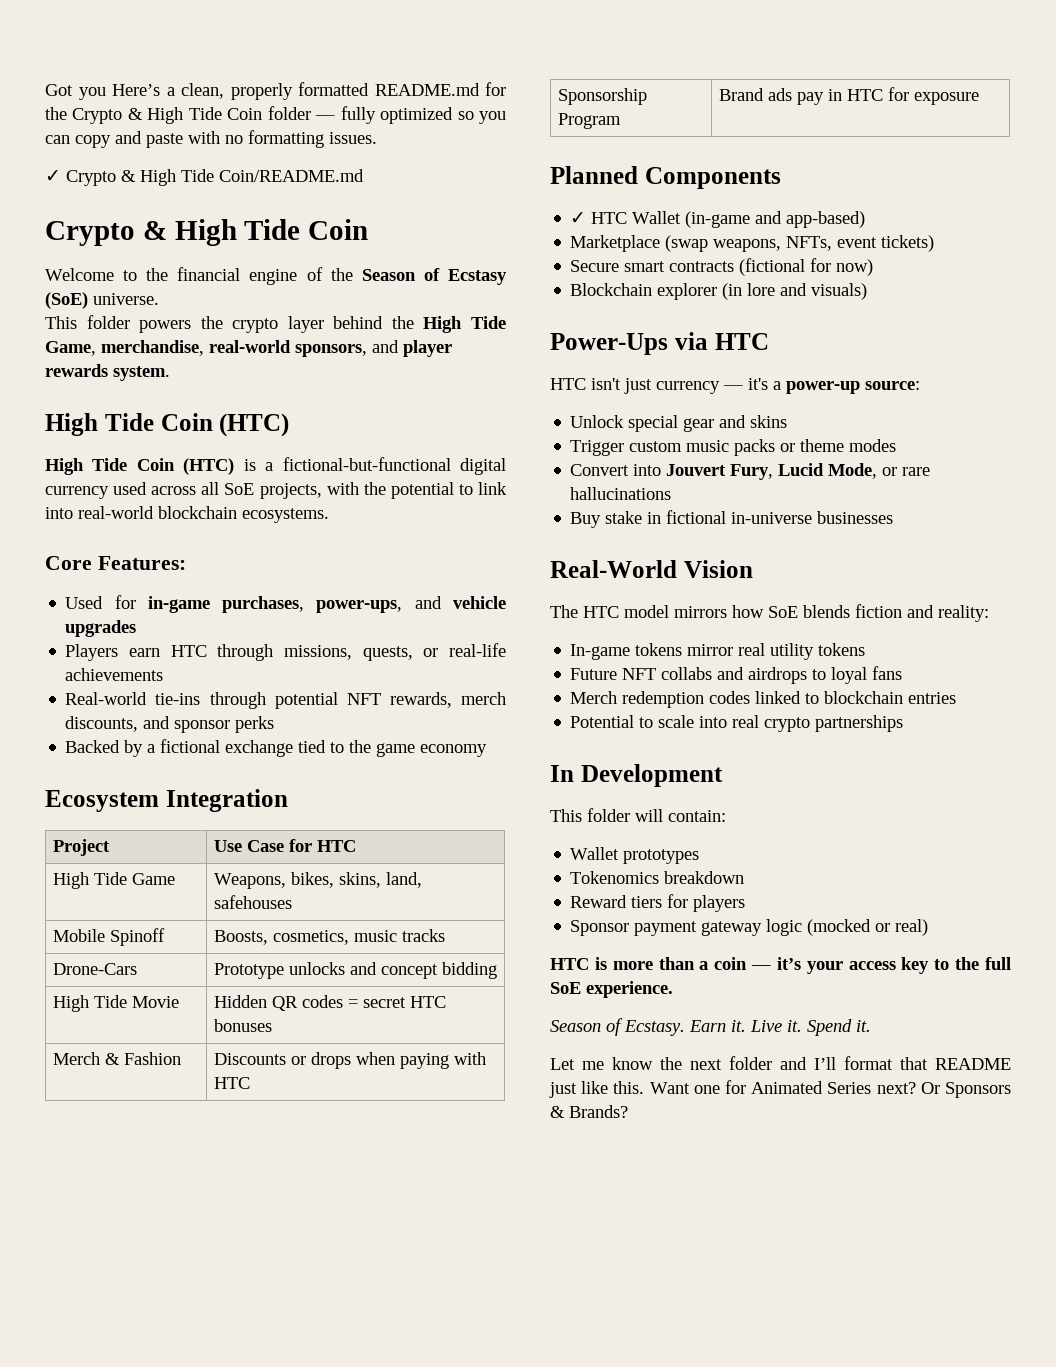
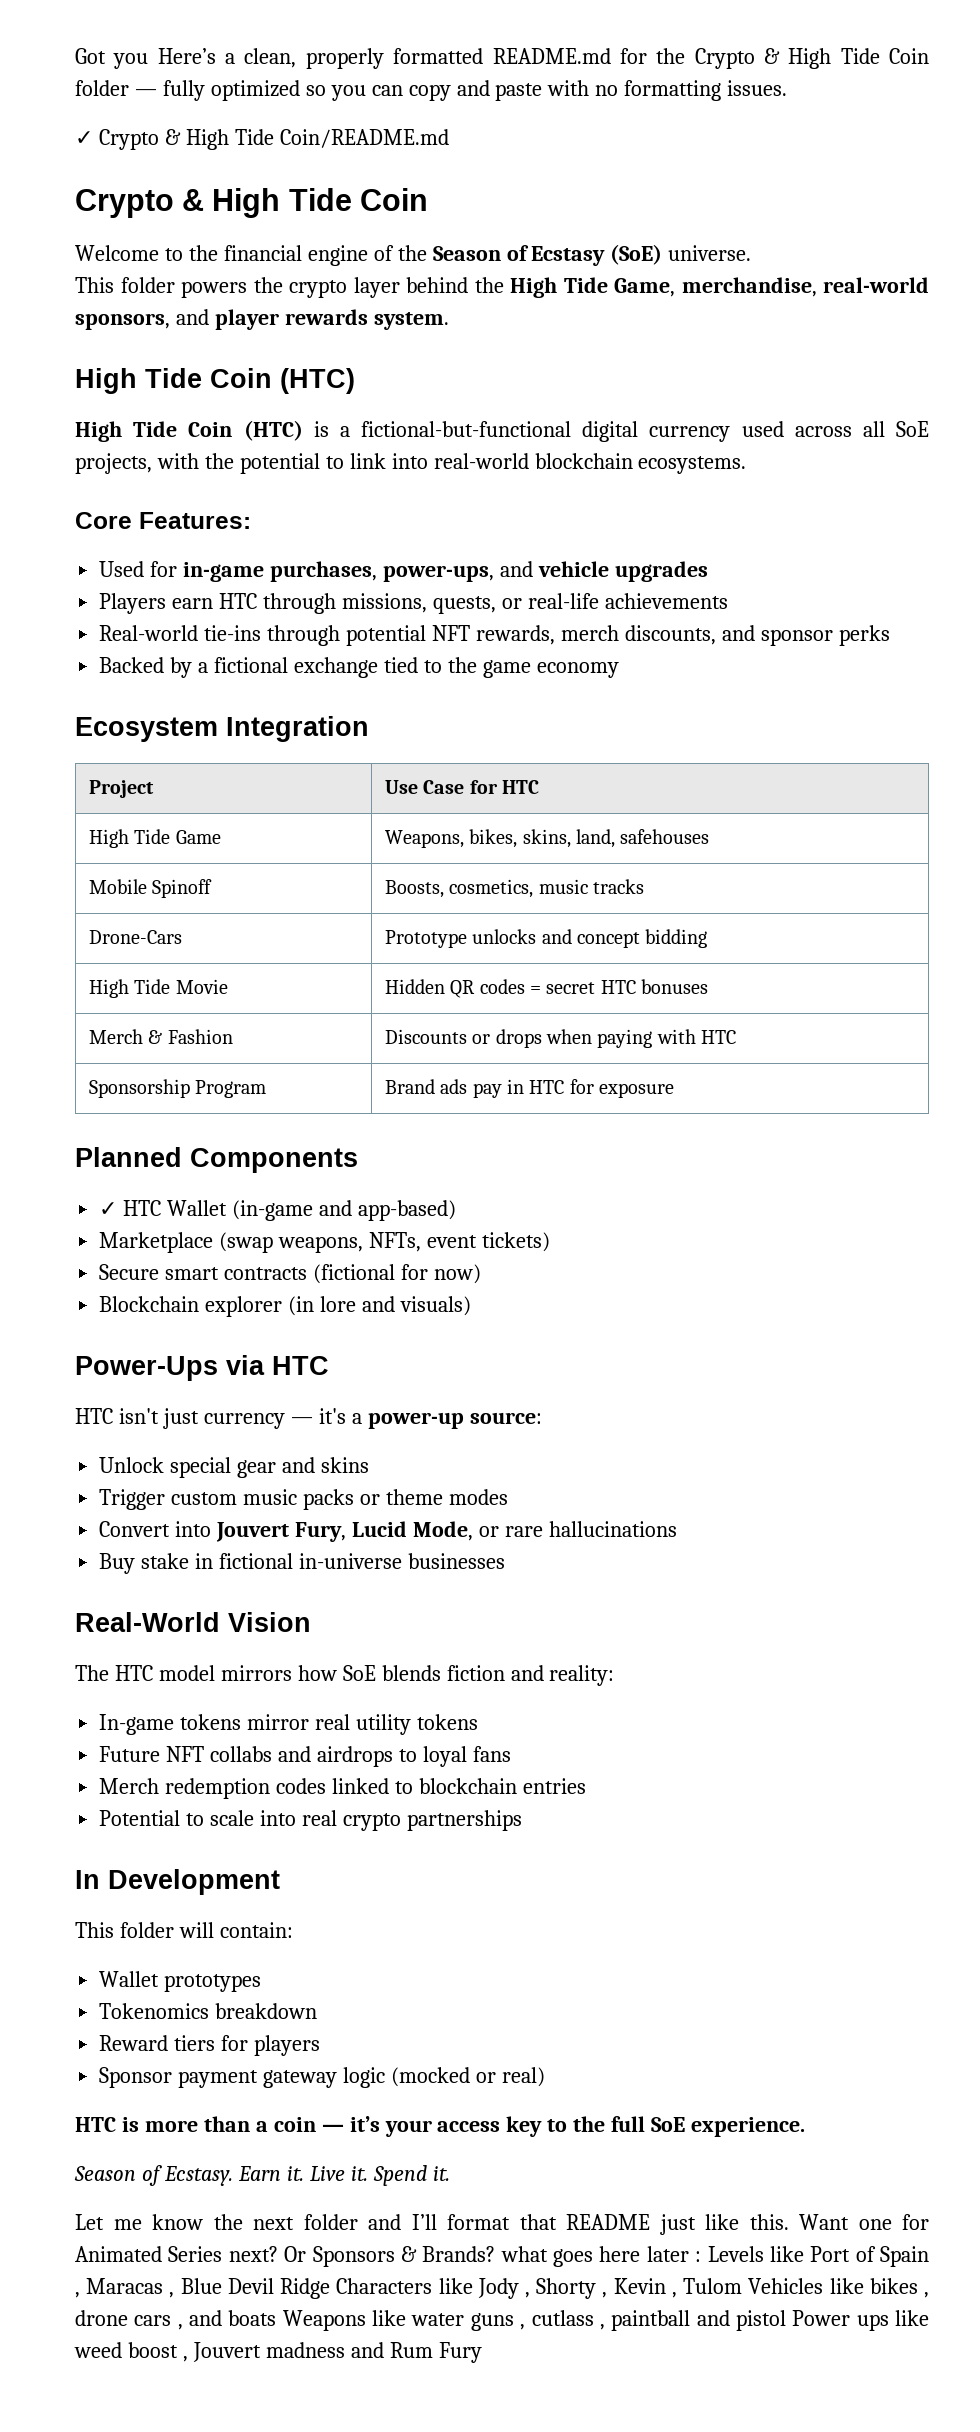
- Or Sponsors & Brands?
+ Or Sponsors & Brands? what goes here later : Levels like Port of Spain , Maracas , Blue Devil Ridge Characters like Jody , Shorty , Kevin , Tulom Vehicles like bikes , drone cars , and boats Weapons like water guns , cutlass , paintball and pistol Power ups like weed boost , Jouvert madness and Rum Fury

